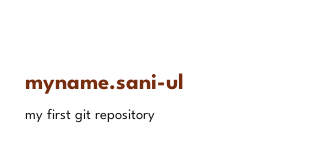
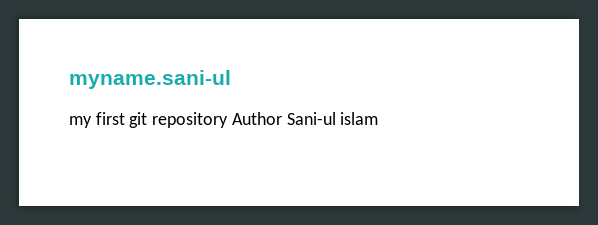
- my first git repository
+ my first git repository Author Sani-ul islam

